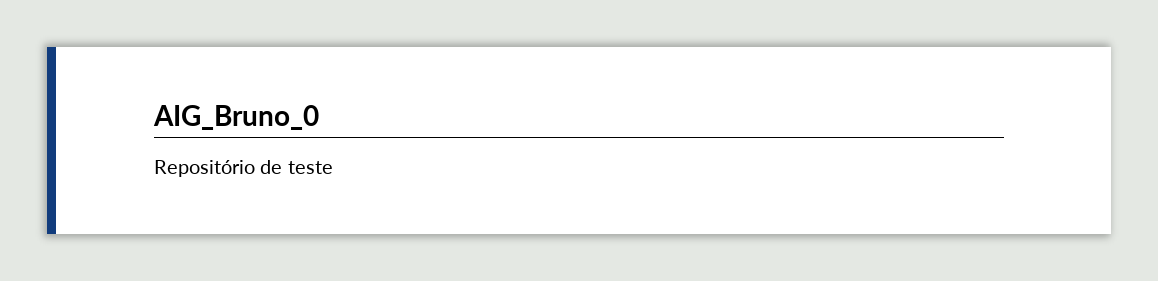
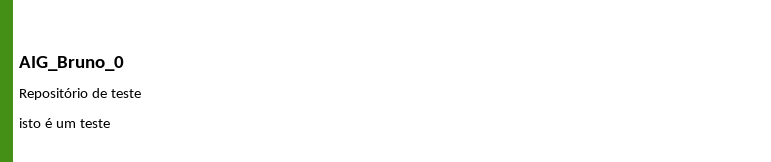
+ isto é um teste

